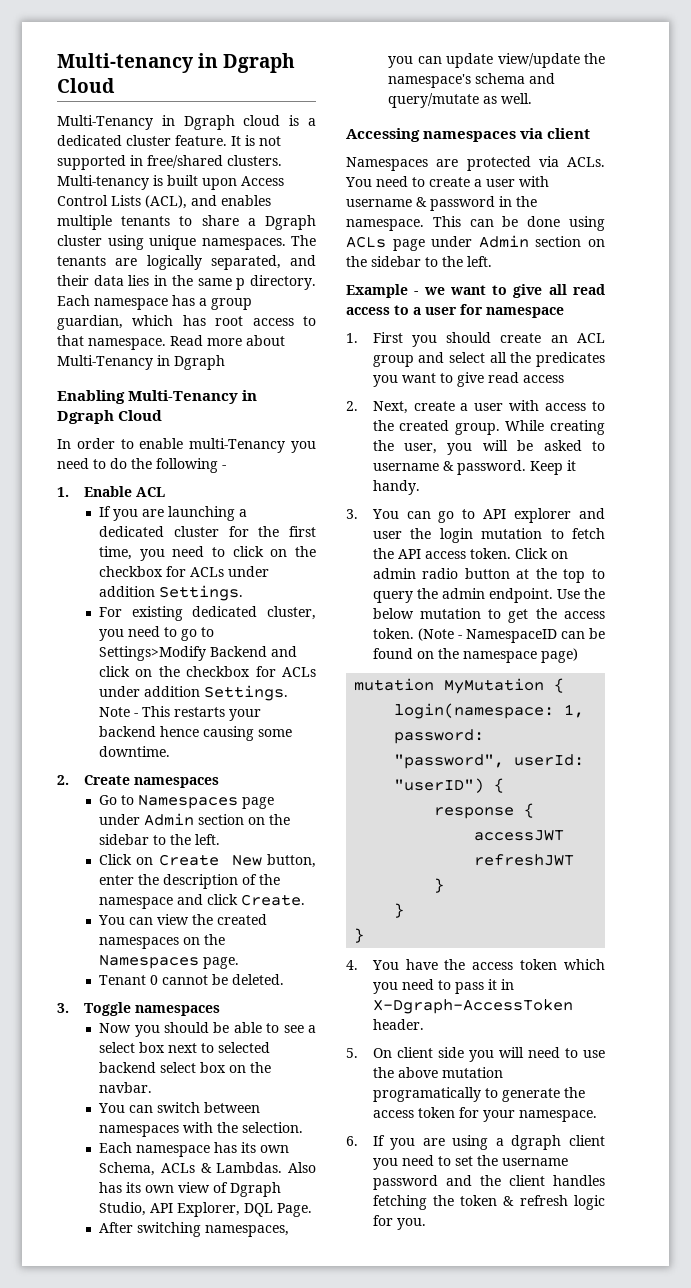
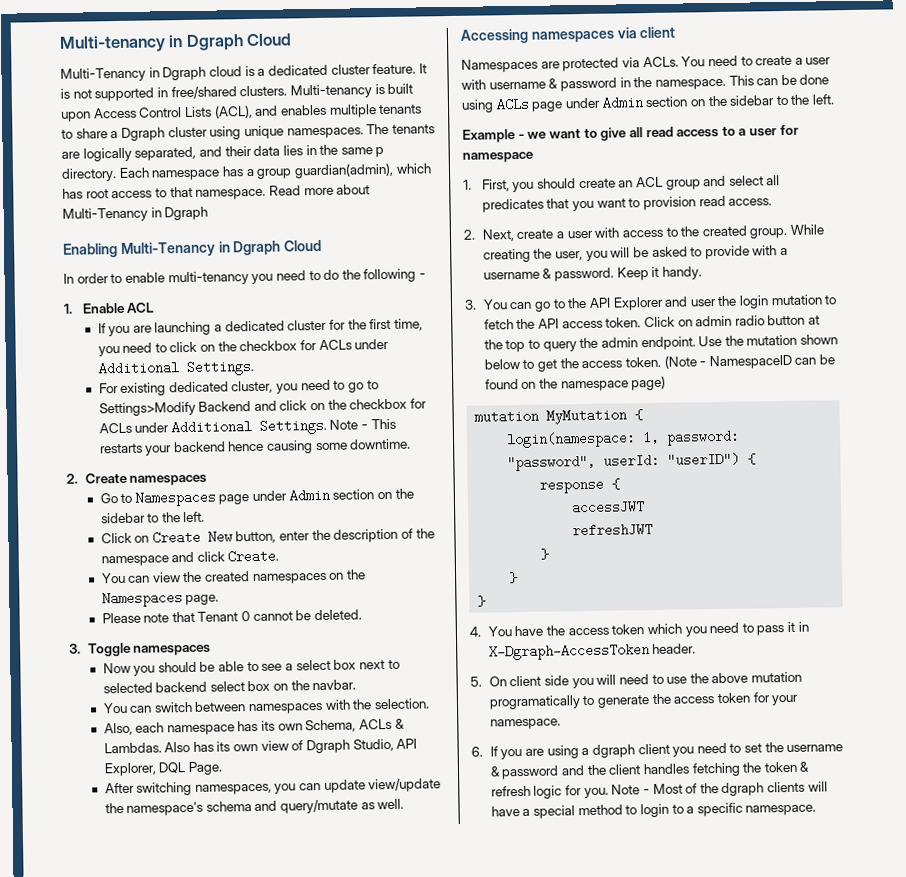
- Each namespace has a group guardian, which has root access to that namespace.
+ Each namespace has a group guardian(admin), which has root access to that namespace.
- In order to enable multi-Tenancy you need to do the following -
+ In order to enable multi-tenancy you need to do the following -
- If you are launching a dedicated cluster for the first time, you need to click on the checkbox for ACLs under addition Settings.
+ If you are launching a dedicated cluster for the first time, you need to click on the checkbox for ACLs under Additional Settings.
- For existing dedicated cluster, you need to go to Settings>Modify Backend and click on the checkbox for ACLs under addition Settings.
+ For existing dedicated cluster, you need to go to Settings>Modify Backend and click on the checkbox for ACLs under Additional Settings.
- Tenant 0 cannot be deleted.
+ Please note that Tenant 0 cannot be deleted.
- Each namespace has its own Schema, ACLs & Lambdas.
+ Also, each namespace has its own Schema, ACLs & Lambdas.
- 1. First you should create an ACL group and select all the predicates you want to give read access
+ 1. First, you should create an ACL group and select all predicates that you want to provision read access.
- While creating the user, you will be asked to username & password.
+ While creating the user, you will be asked to provide with a username & password.
- 3. You can go to API explorer and user the login mutation to fetch the API access token.
+ 3. You can go to the API Explorer and user the login mutation to fetch the API access token.
- Use the below mutation to get the access token.
+ Use the mutation shown below to get the access token.
- 6. If you are using a dgraph client you need to set the username password and the client handles fetching the token & refresh logic for you.
+ 6. If you are using a dgraph client you need to set the username & password and the client handles fetching the token & refresh logic for you.
+ Note - Most of the dgraph clients will have a special method to login to a specific namespace.

